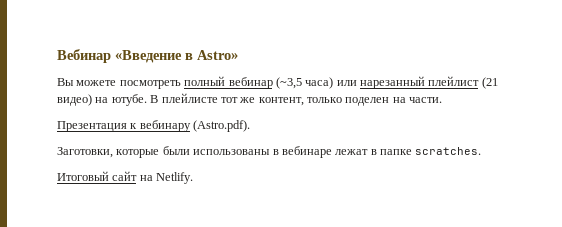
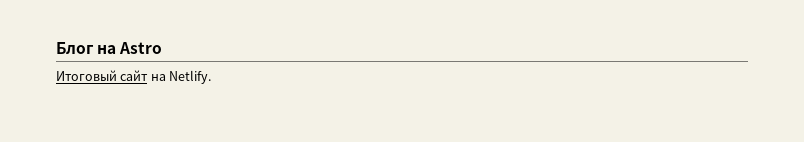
- Вебинар «Введение в Astro»
- Вы можете посмотреть полный вебинар (~3,5 часа) или нарезанный плейлист (21 видео) на ютубе. В плейлисте тот же контент, только поделен на части.
- Презентация к вебинару (Astro.pdf).
- Заготовки, которые были использованы в вебинаре лежат в папке scratches.
+ Блог на Astro

